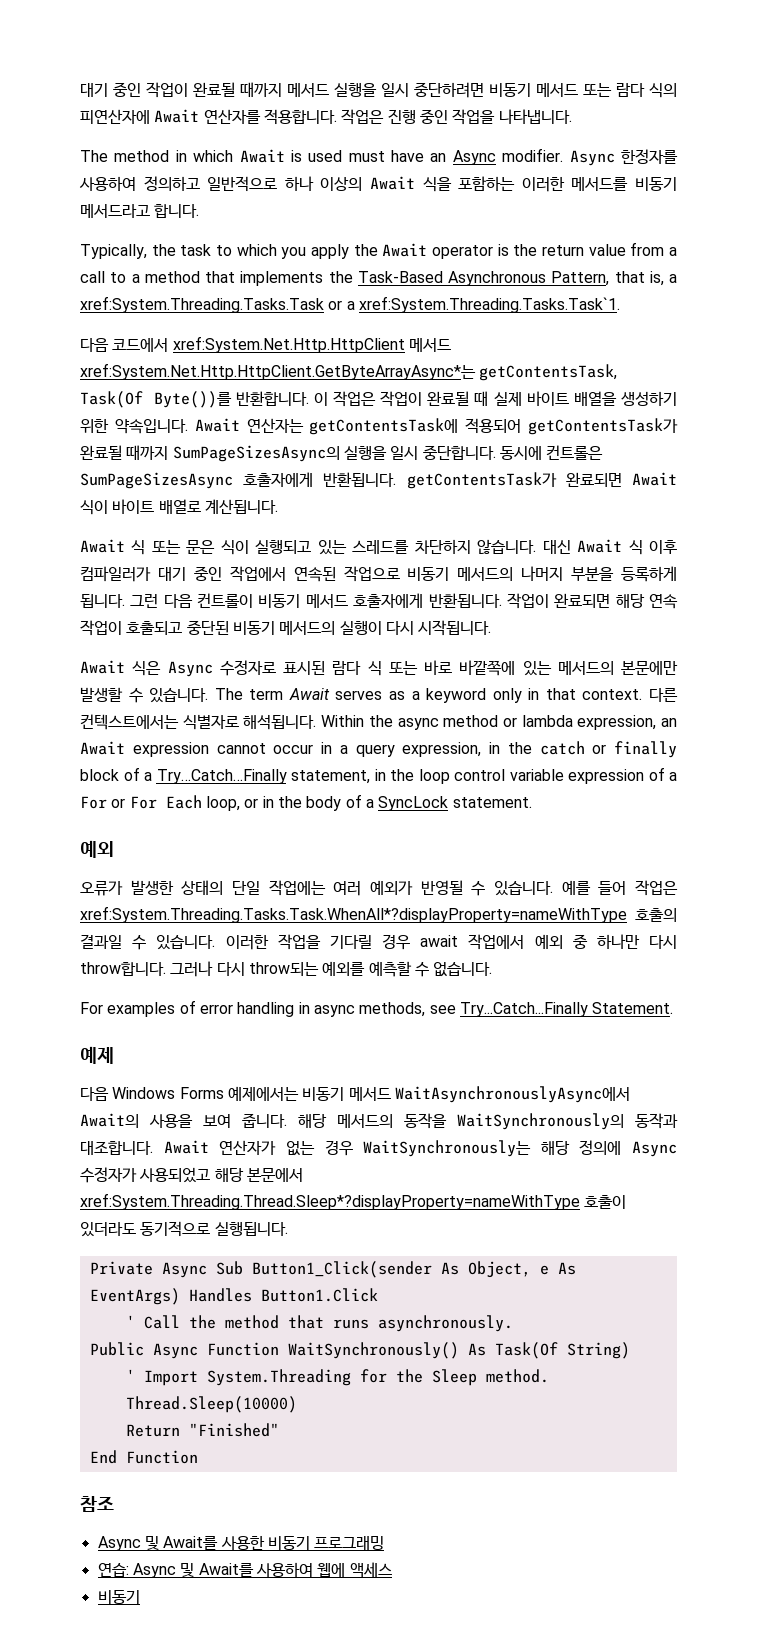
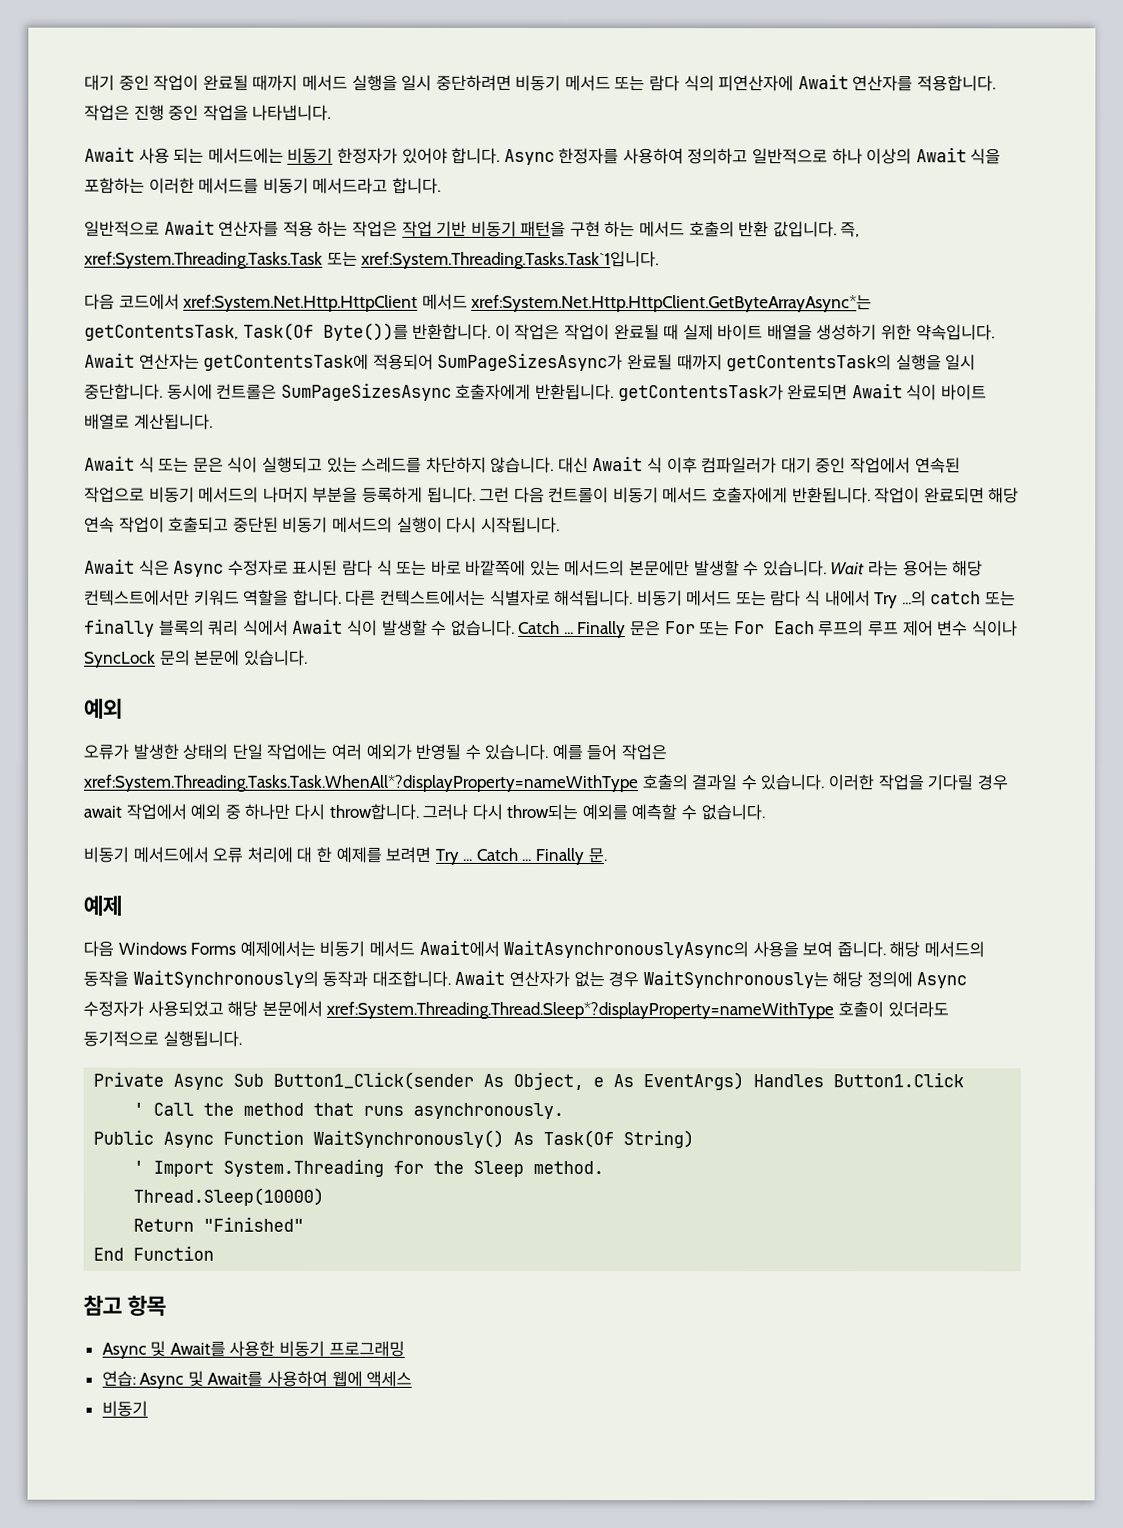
- The method in which Await is used must have an Async modifier.
+ Await 사용 되는 메서드에는 비동기 한정자가 있어야 합니다.
- Typically, the task to which you apply the Await operator is the return value from a call to a method that implements the Task-Based Asynchronous Pattern, that is, a xref:System.Threading.Tasks.Task or a xref:System.Threading.Tasks.Task`1.
+ 일반적으로 Await 연산자를 적용 하는 작업은 작업 기반 비동기 패턴을 구현 하는 메서드 호출의 반환 값입니다. 즉, xref:System.Threading.Tasks.Task 또는 xref:System.Threading.Tasks.Task`1입니다.
- Await 연산자는 getContentsTask에 적용되어 getContentsTask가 완료될 때까지 SumPageSizesAsync의 실행을 일시 중단합니다.
+ Await 연산자는 getContentsTask에 적용되어 SumPageSizesAsync가 완료될 때까지 getContentsTask의 실행을 일시 중단합니다.
- The term Await serves as a keyword only in that context. 다른 컨텍스트에서는 식별자로 해석됩니다. Within the async method or lambda expression, an Await expression cannot occur in a query expression, in the catch or finally block of a Try…Catch…Finally statement, in the loop control variable expression of a For or For Each loop, or in the body of a SyncLock statement.
+ Wait 라는 용어는 해당 컨텍스트에서만 키워드 역할을 합니다. 다른 컨텍스트에서는 식별자로 해석됩니다. 비동기 메서드 또는 람다 식 내에서 Try ...의 catch 또는 finally 블록의 쿼리 식에서 Await 식이 발생할 수 없습니다. Catch ... Finally 문은 For 또는 For Each 루프의 루프 제어 변수 식이나 SyncLock 문의 본문에 있습니다.
- For examples of error handling in async methods, see Try...Catch...Finally Statement.
+ 비동기 메서드에서 오류 처리에 대 한 예제를 보려면 Try ... Catch ... Finally 문.
- 다음 Windows Forms 예제에서는 비동기 메서드 WaitAsynchronouslyAsync에서 Await의 사용을 보여 줍니다.
+ 다음 Windows Forms 예제에서는 비동기 메서드 Await에서 WaitAsynchronouslyAsync의 사용을 보여 줍니다.
- 참조
+ 참고 항목

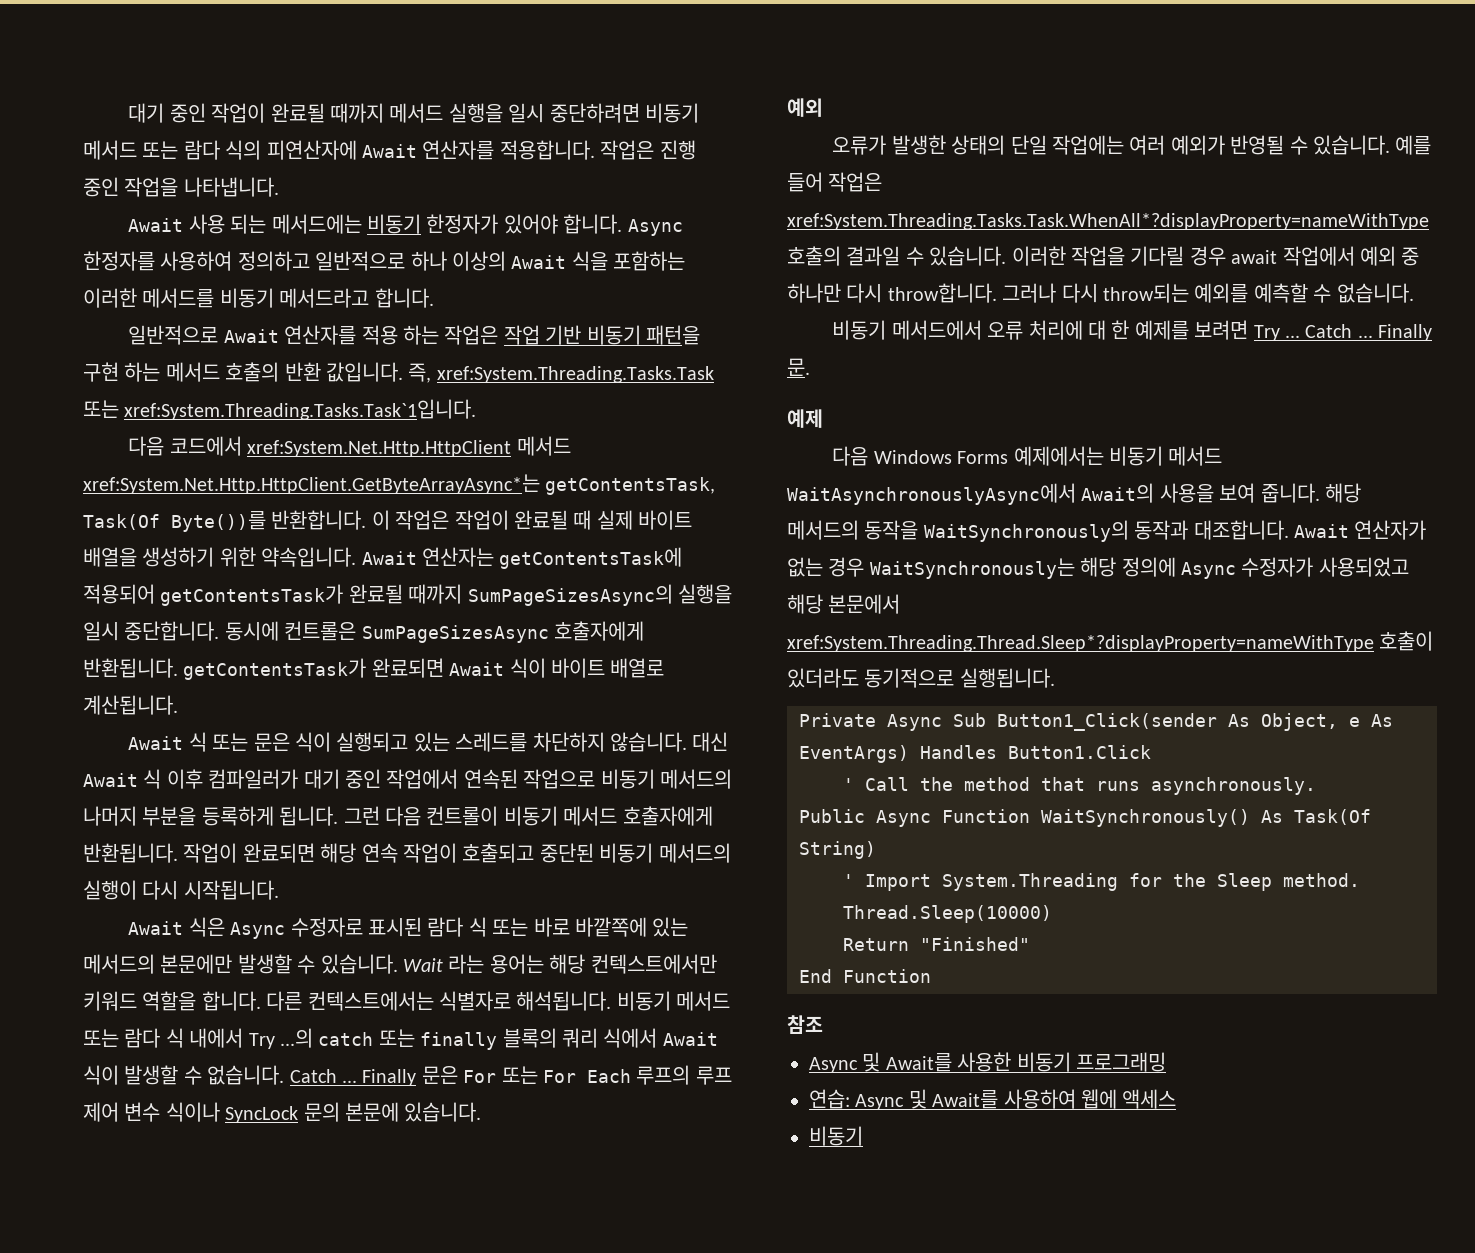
- Await 연산자는 getContentsTask에 적용되어 SumPageSizesAsync가 완료될 때까지 getContentsTask의 실행을 일시 중단합니다.
+ Await 연산자는 getContentsTask에 적용되어 getContentsTask가 완료될 때까지 SumPageSizesAsync의 실행을 일시 중단합니다.
- 다음 Windows Forms 예제에서는 비동기 메서드 Await에서 WaitAsynchronouslyAsync의 사용을 보여 줍니다.
+ 다음 Windows Forms 예제에서는 비동기 메서드 WaitAsynchronouslyAsync에서 Await의 사용을 보여 줍니다.
- 참고 항목
+ 참조

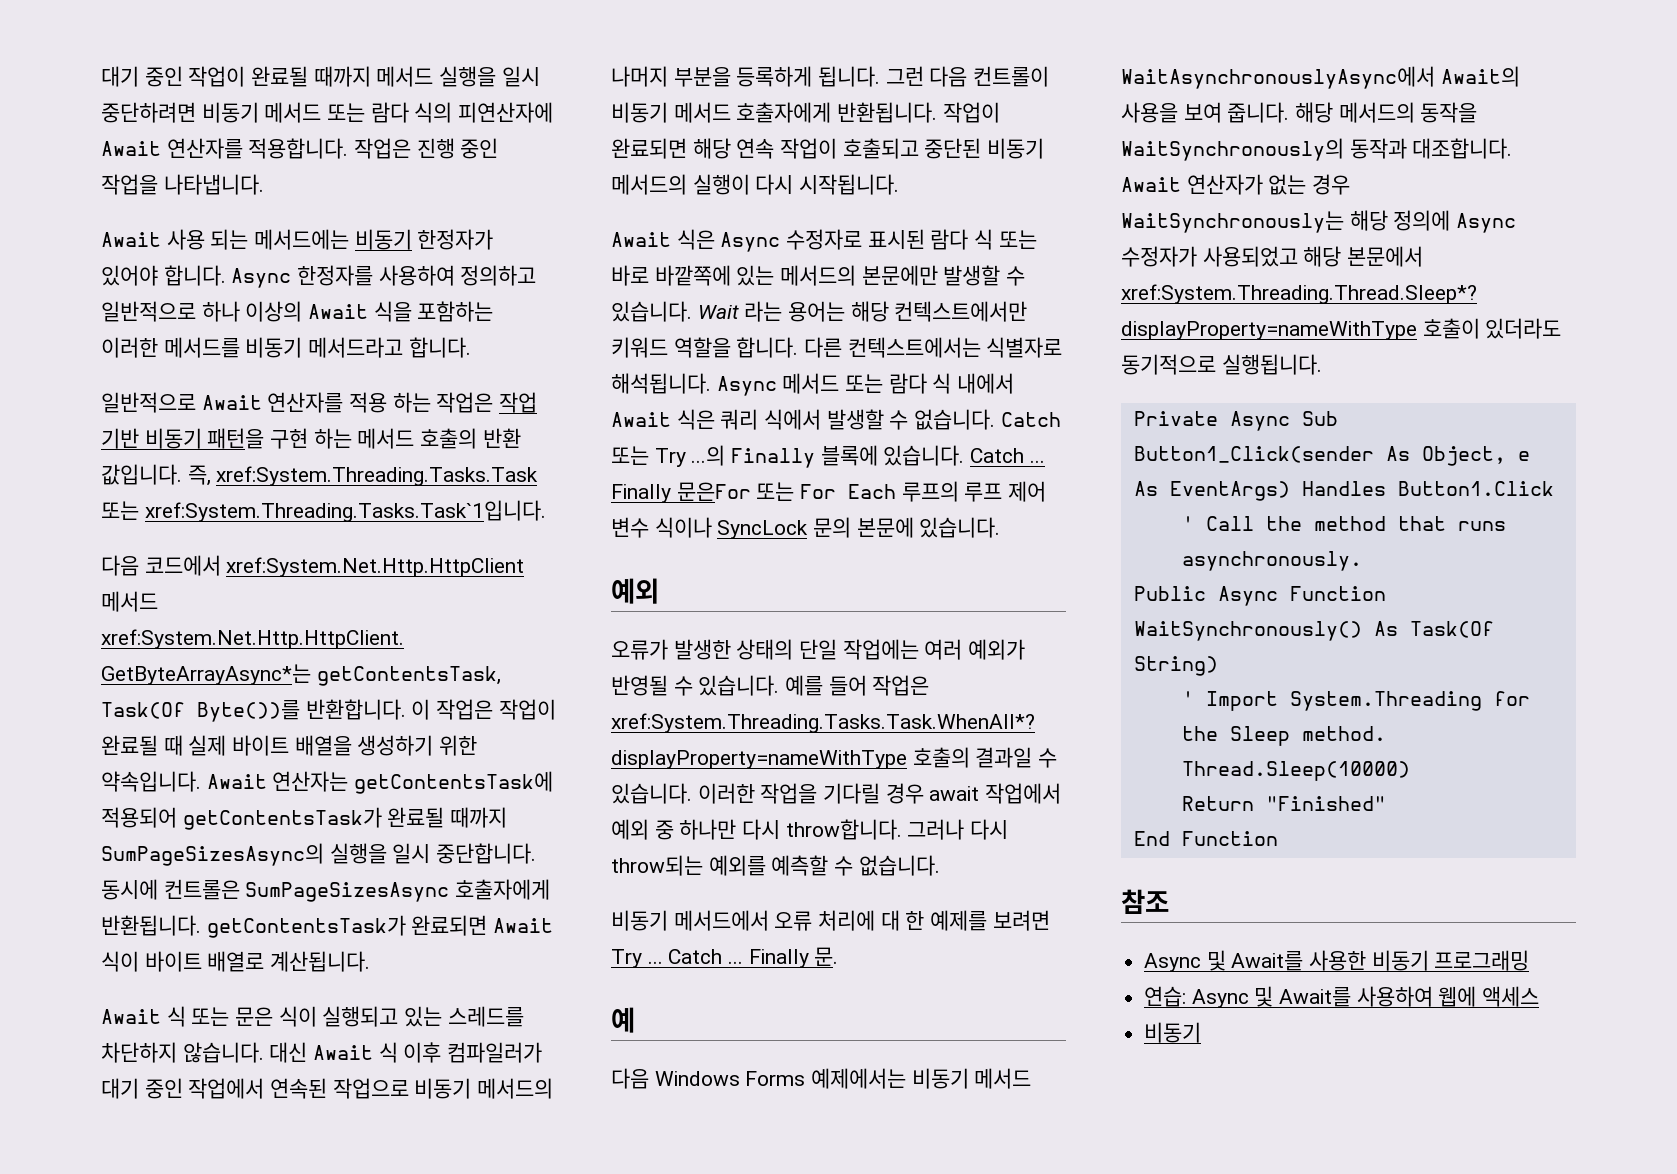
- 비동기 메서드 또는 람다 식 내에서 Try ...의 catch 또는 finally 블록의 쿼리 식에서 Await 식이 발생할 수 없습니다. Catch ... Finally 문은 For 또는 For Each 루프의 루프 제어 변수 식이나 SyncLock 문의 본문에 있습니다.
+ Async 메서드 또는 람다 식 내에서 Await 식은 쿼리 식에서 발생할 수 없습니다. Catch 또는 Try ...의 Finally 블록에 있습니다. Catch ... Finally 문은For 또는 For Each 루프의 루프 제어 변수 식이나 SyncLock 문의 본문에 있습니다.
- 예제
+ 예

